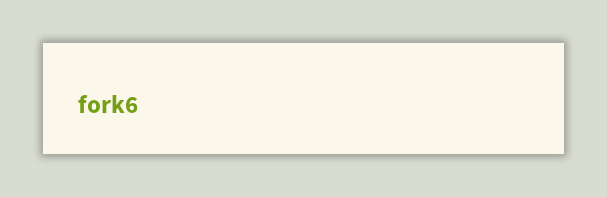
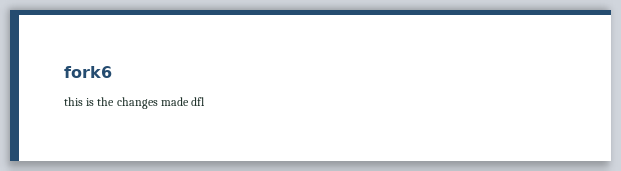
+ this is the changes made dfl

